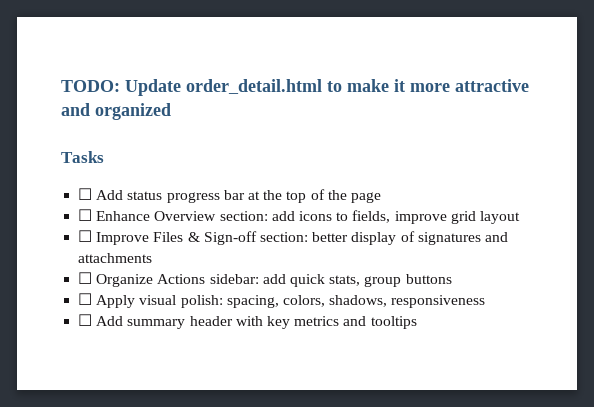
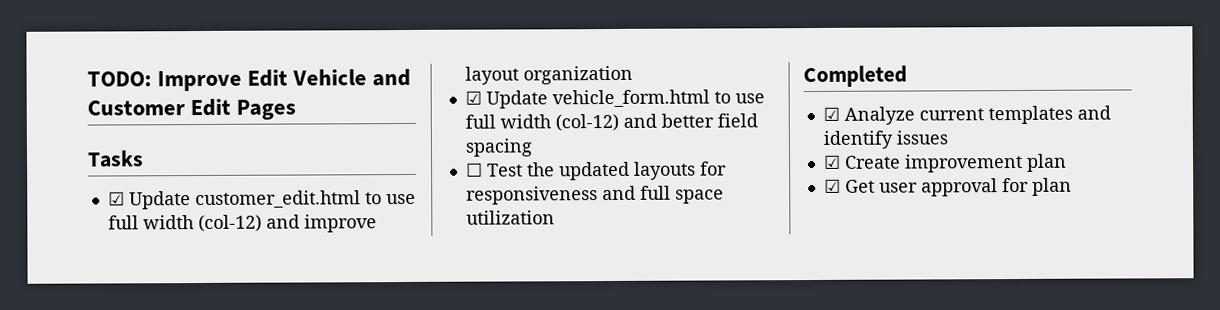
- TODO: Update order_detail.html to make it more attractive and organized
+ TODO: Improve Edit Vehicle and Customer Edit Pages
  Tasks
- ☐ Add status progress bar at the top of the page
- ☐ Enhance Overview section: add icons to fields, improve grid layout
- ☐ Improve Files & Sign-off section: better display of signatures and attachments
- ☐ Organize Actions sidebar: add quick stats, group buttons
- ☐ Apply visual polish: spacing, colors, shadows, responsiveness
- ☐ Add summary header with key metrics and tooltips
+ ☑ Update customer_edit.html to use full width (col-12) and improve layout organization
+ ☑ Update vehicle_form.html to use full width (col-12) and better field spacing
+ ☐ Test the updated layouts for responsiveness and full space utilization
+ Completed
+ ☑ Analyze current templates and identify issues
+ ☑ Create improvement plan
+ ☑ Get user approval for plan

